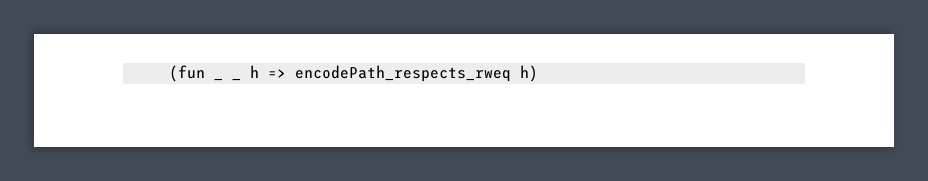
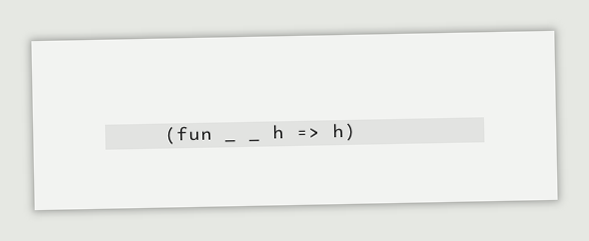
- (fun _ _ h => encodePath_respects_rweq h)
+ (fun _ _ h => h)

